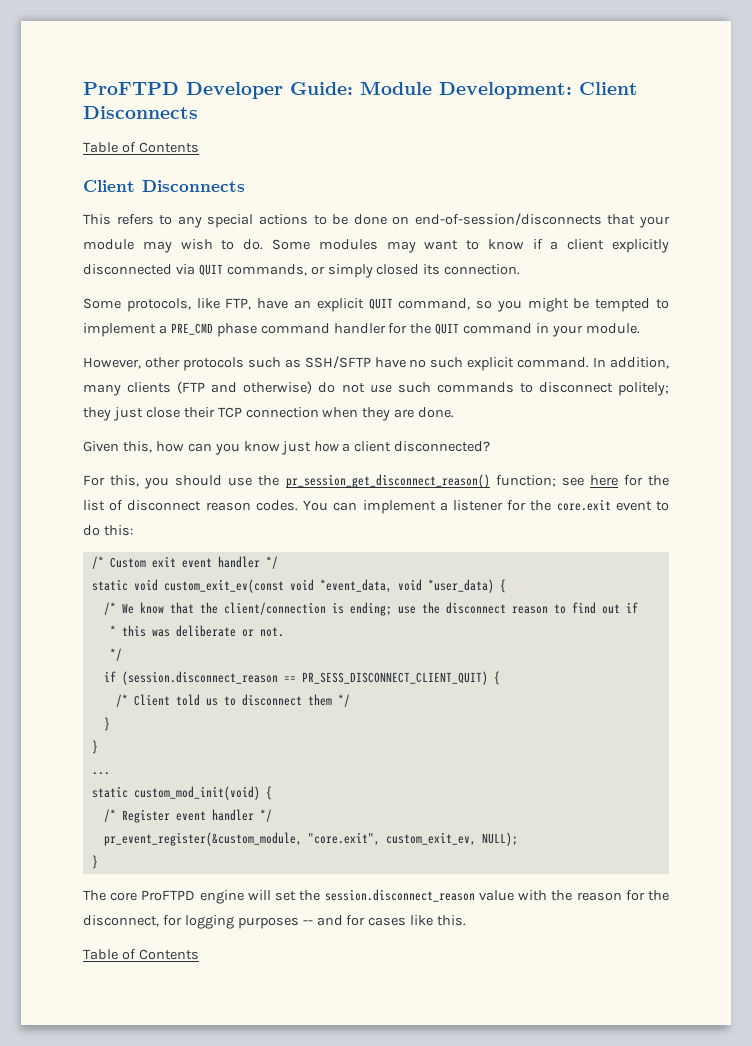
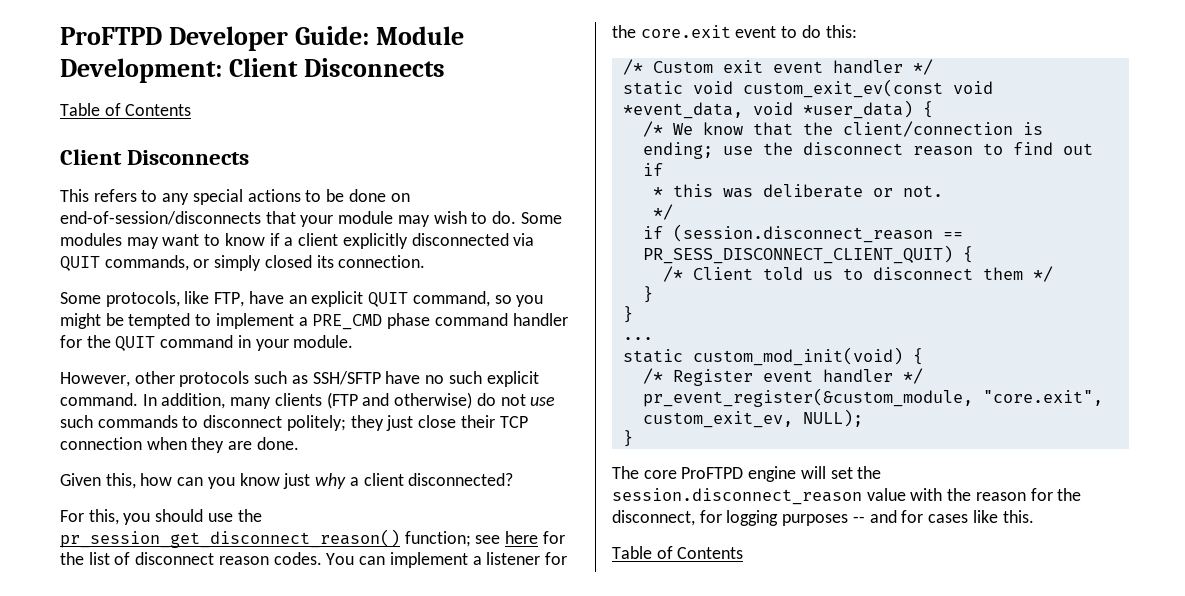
- Given this, how can you know just how a client disconnected?
+ Given this, how can you know just why a client disconnected?

